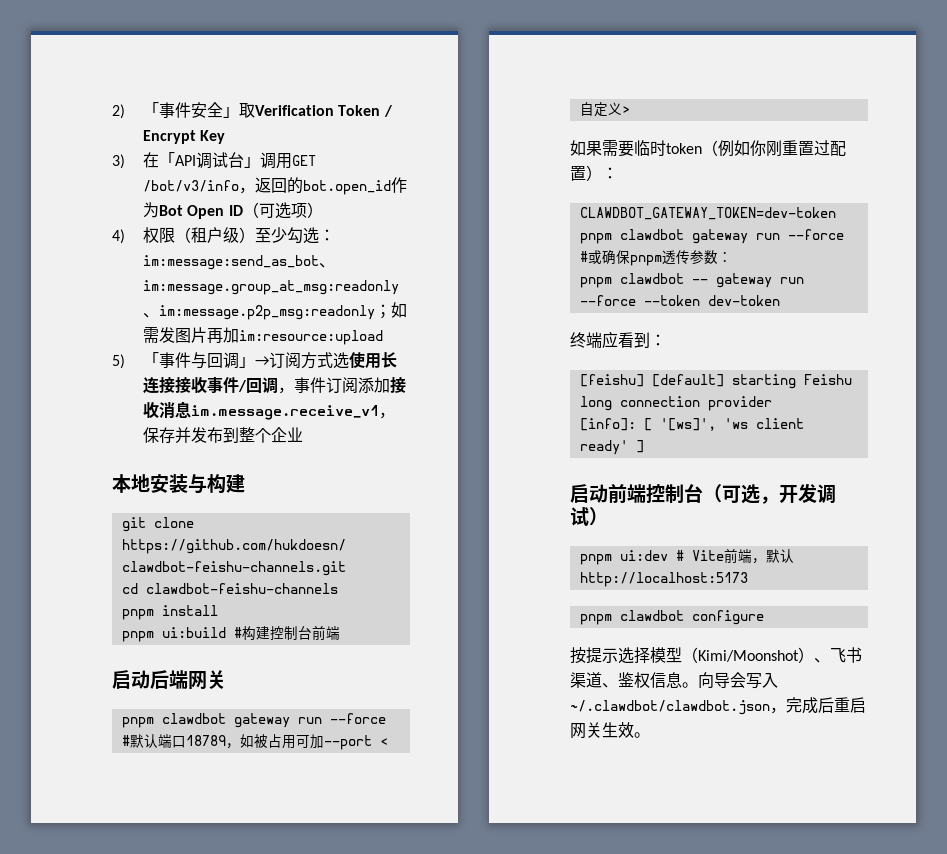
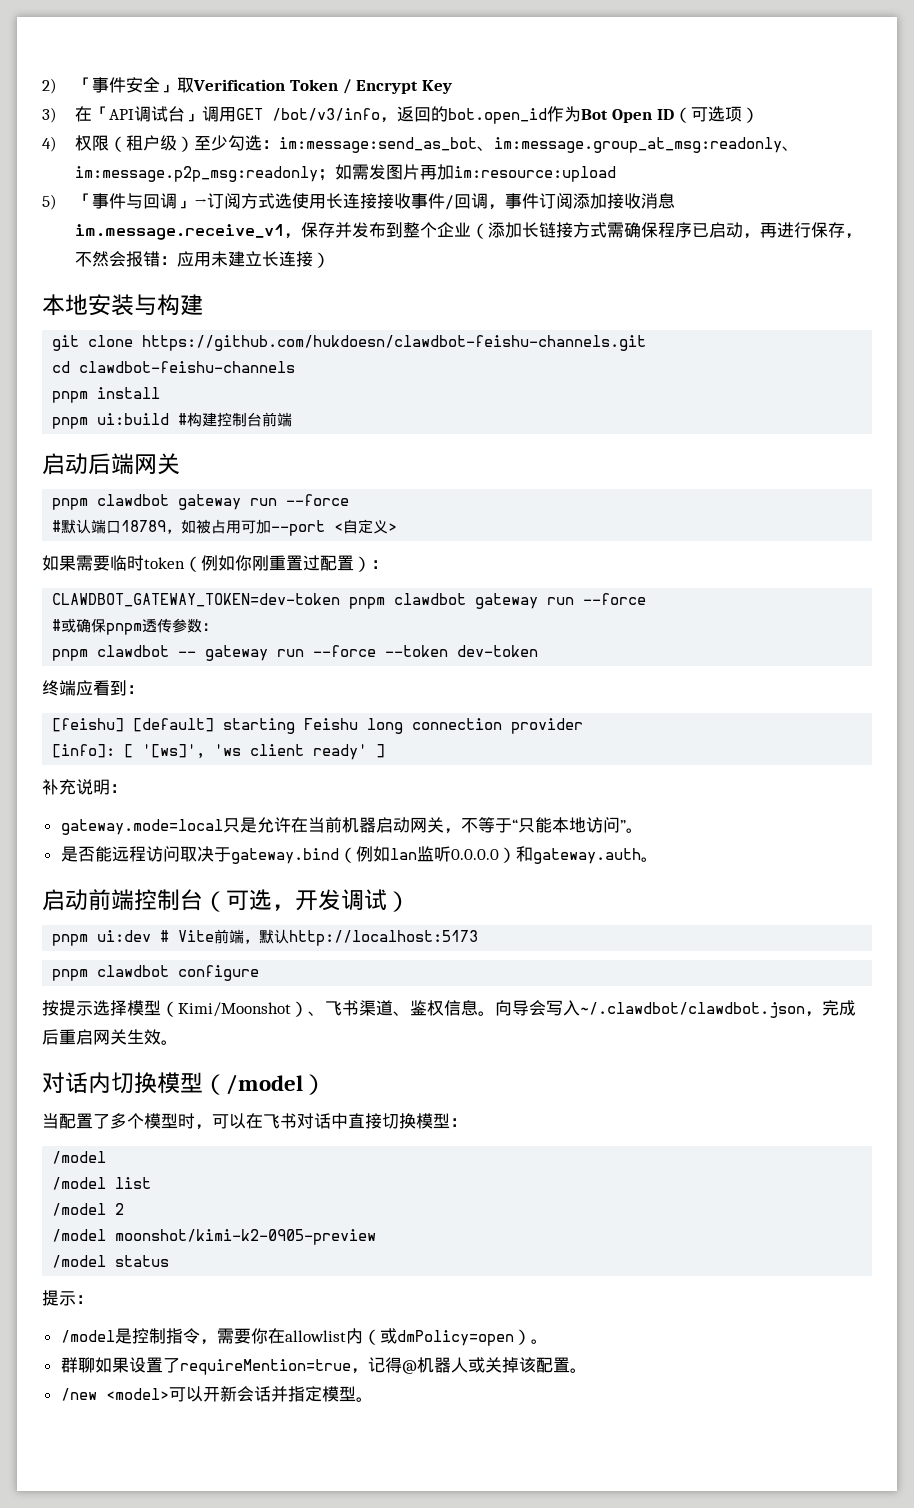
- 5)「事件与回调」→订阅方式选使用长连接接收事件/回调，事件订阅添加接收消息im.message.receive_v1，保存并发布到整个企业
+ 5)「事件与回调」→订阅方式选使用长连接接收事件/回调，事件订阅添加接收消息im.message.receive_v1，保存并发布到整个企业（添加长链接方式需确保程序已启动，再进行保存，不然会报错：应用未建立长连接）
+ 补充说明：
+ gateway.mode=local只是允许在当前机器启动网关，不等于“只能本地访问”。
+ 是否能远程访问取决于gateway.bind（例如lan监听0.0.0.0）和gateway.auth。
+ 对话内切换模型（/model）
+ 当配置了多个模型时，可以在飞书对话中直接切换模型：
+ /model
+ /model list
+ /model 2
+ /model moonshot/kimi-k2-0905-preview
+ /model status
+ 提示：
+ /model是控制指令，需要你在allowlist内（或dmPolicy=open）。
+ 群聊如果设置了requireMention=true，记得@机器人或关掉该配置。
+ /new <model>可以开新会话并指定模型。

